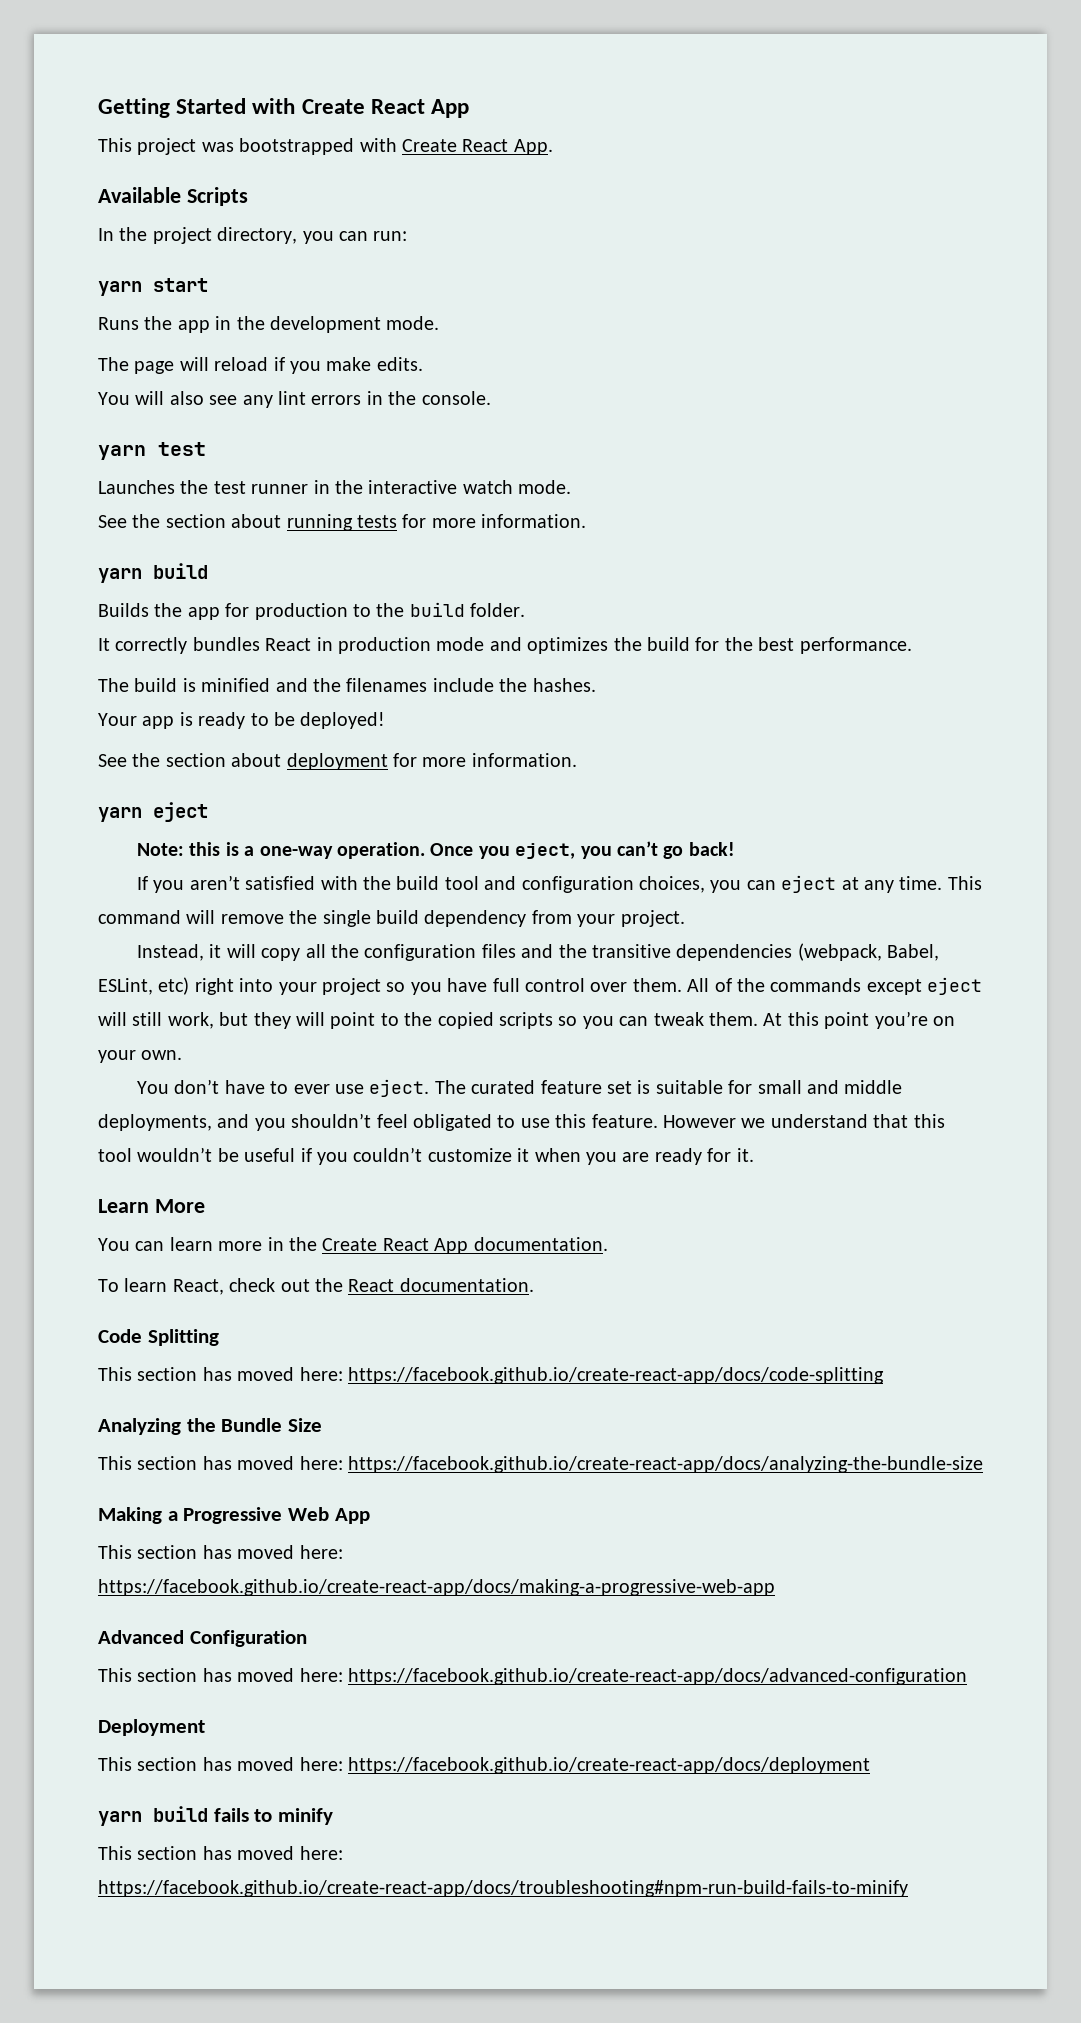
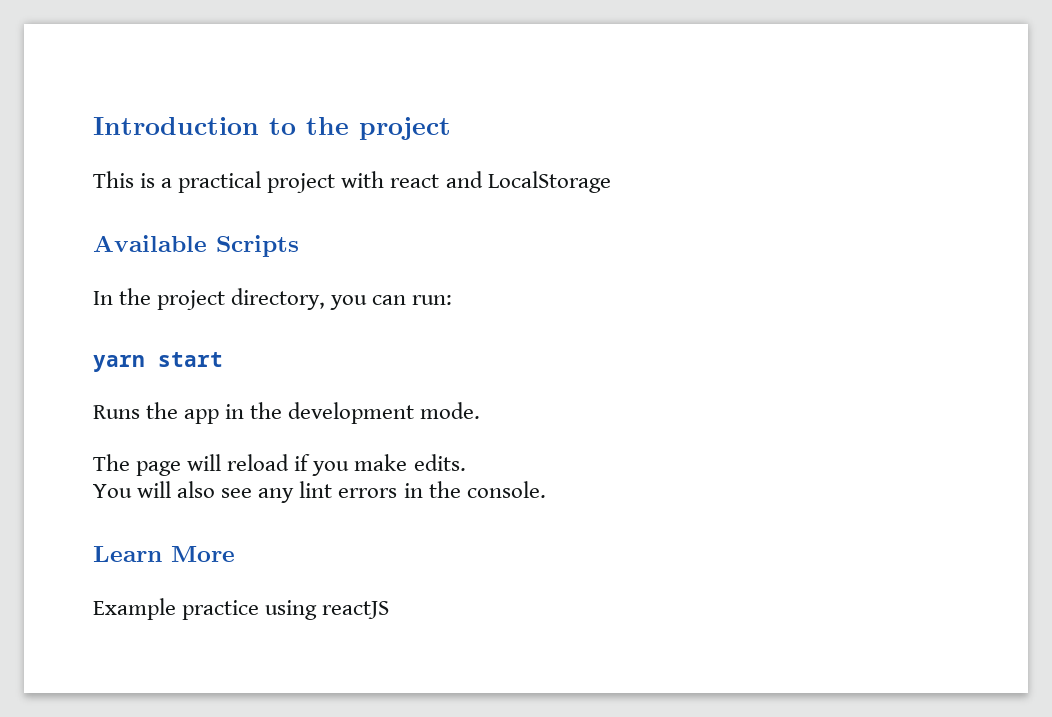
- Getting Started with Create React App
- This project was bootstrapped with Create React App.
+ Introduction to the project
+ This is a practical project with react and LocalStorage
- yarn test
- Launches the test runner in the interactive watch mode.
- See the section about running tests for more information.
- yarn build
- Builds the app for production to the build folder.
- It correctly bundles React in production mode and optimizes the build for the best performance.
- The build is minified and the filenames include the hashes.
- Your app is ready to be deployed!
- See the section about deployment for more information.
- yarn eject
- Note: this is a one-way operation. Once you eject, you can’t go back!
- If you aren’t satisfied with the build tool and configuration choices, you can eject at any time. This command will remove the single build dependency from your project.
- Instead, it will copy all the configuration files and the transitive dependencies (webpack, Babel, ESLint, etc) right into your project so you have full control over them. All of the commands except eject will still work, but they will point to the copied scripts so you can tweak them. At this point you’re on your own.
- You don’t have to ever use eject. The curated feature set is suitable for small and middle deployments, and you shouldn’t feel obligated to use this feature. However we understand that this tool wouldn’t be useful if you couldn’t customize it when you are ready for it.
  Learn More
- You can learn more in the Create React App documentation.
- To learn React, check out the React documentation.
- Code Splitting
- This section has moved here: https://facebook.github.io/create-react-app/docs/code-splitting
- Analyzing the Bundle Size
- This section has moved here: https://facebook.github.io/create-react-app/docs/analyzing-the-bundle-size
- Making a Progressive Web App
- This section has moved here: https://facebook.github.io/create-react-app/docs/making-a-progressive-web-app
- Advanced Configuration
- This section has moved here: https://facebook.github.io/create-react-app/docs/advanced-configuration
- Deployment
- This section has moved here: https://facebook.github.io/create-react-app/docs/deployment
- yarn build fails to minify
- This section has moved here: https://facebook.github.io/create-react-app/docs/troubleshooting#npm-run-build-fails-to-minify
+ Example practice using reactJS

